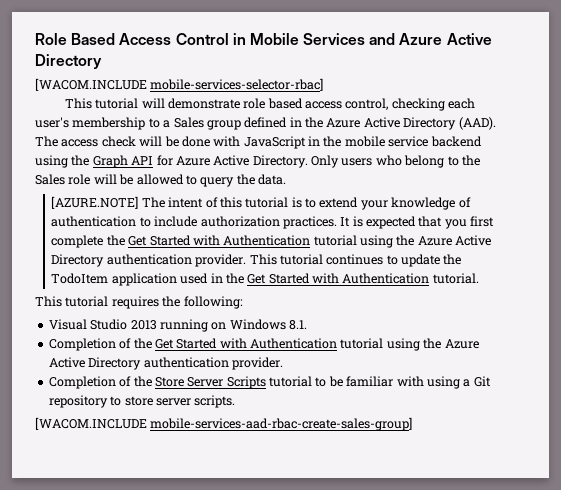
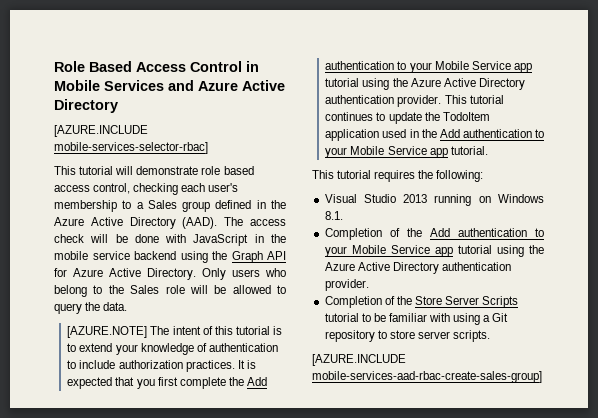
- [WACOM.INCLUDE mobile-services-selector-rbac]
+ [AZURE.INCLUDE mobile-services-selector-rbac]
- It is expected that you first complete the Get Started with Authentication tutorial using the Azure Active Directory authentication provider.
+ It is expected that you first complete the Add authentication to your Mobile Service app tutorial using the Azure Active Directory authentication provider.
- This tutorial continues to update the TodoItem application used in the Get Started with Authentication tutorial.
+ This tutorial continues to update the TodoItem application used in the Add authentication to your Mobile Service app tutorial.
- Completion of the Get Started with Authentication tutorial using the Azure Active Directory authentication provider.
+ Completion of the Add authentication to your Mobile Service app tutorial using the Azure Active Directory authentication provider.
- [WACOM.INCLUDE mobile-services-aad-rbac-create-sales-group]
+ [AZURE.INCLUDE mobile-services-aad-rbac-create-sales-group]

